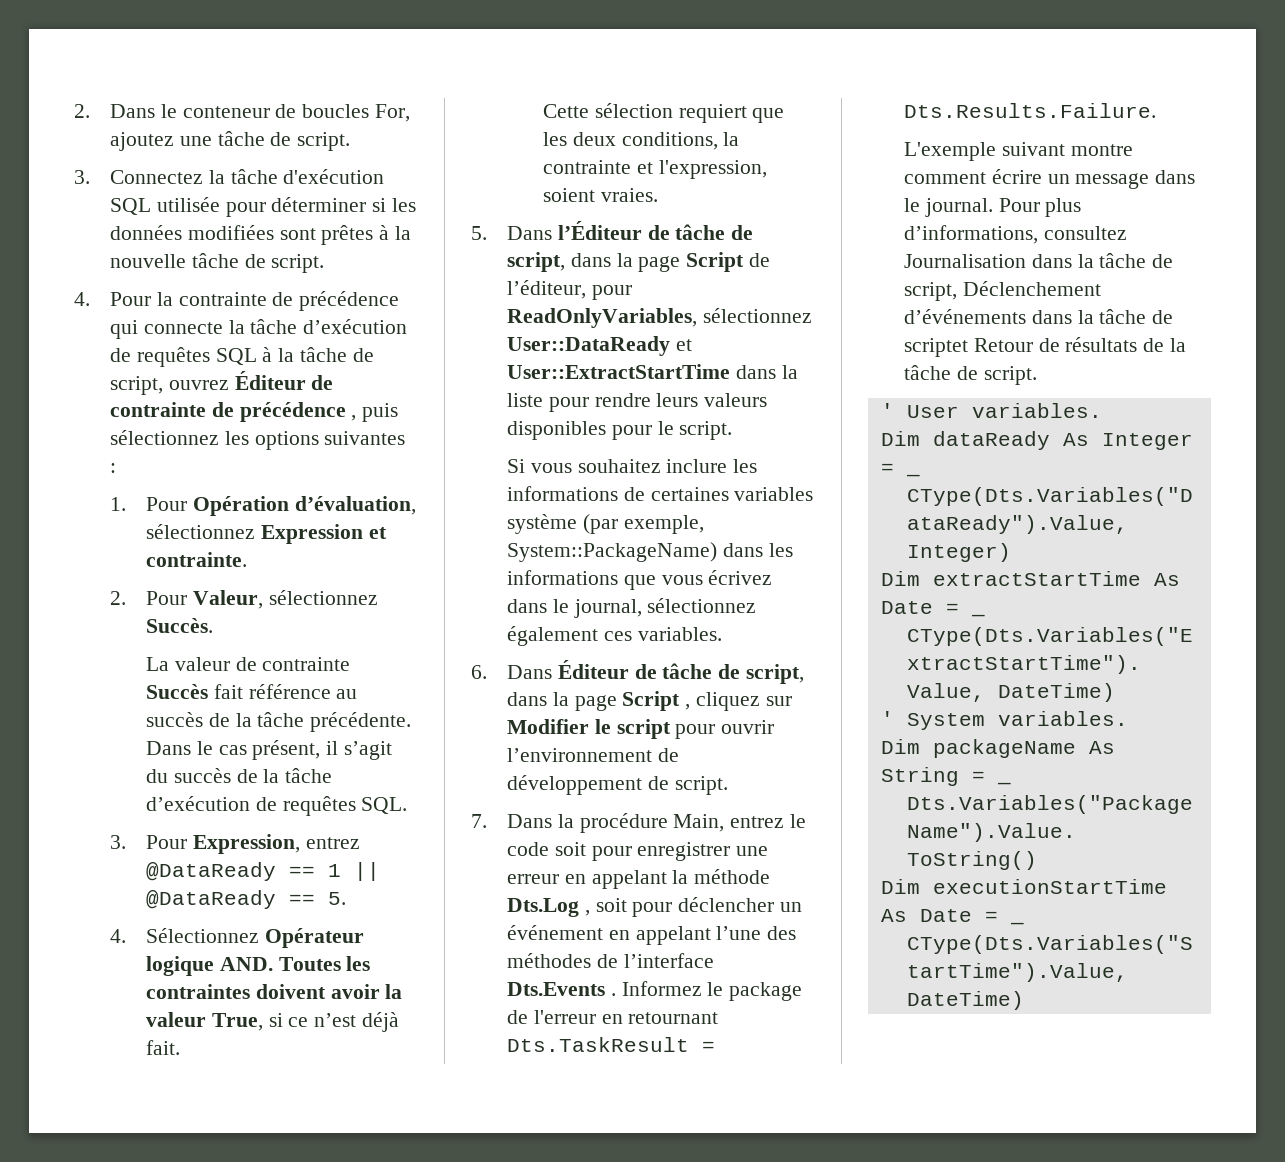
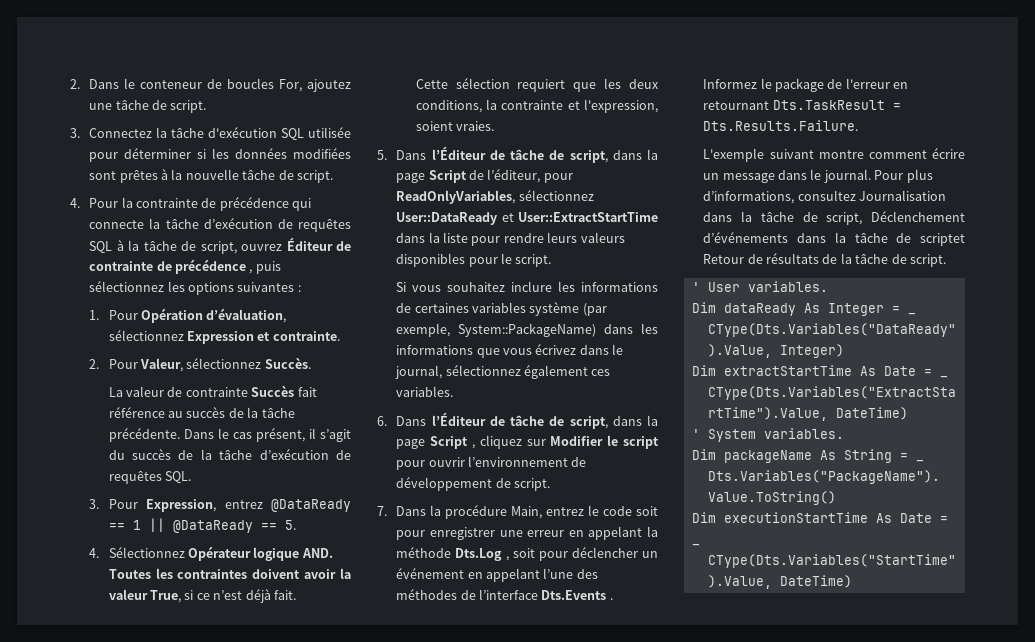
- 6. Dans Éditeur de tâche de script, dans la page Script , cliquez sur Modifier le script pour ouvrir l’environnement de développement de script.
+ 6. Dans l’Éditeur de tâche de script, dans la page Script , cliquez sur Modifier le script pour ouvrir l’environnement de développement de script.

